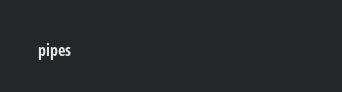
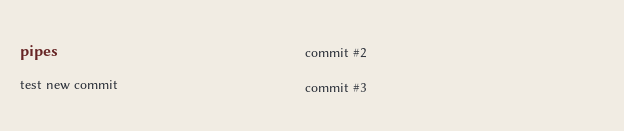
+ test new commit
+ commit #2
+ commit #3

